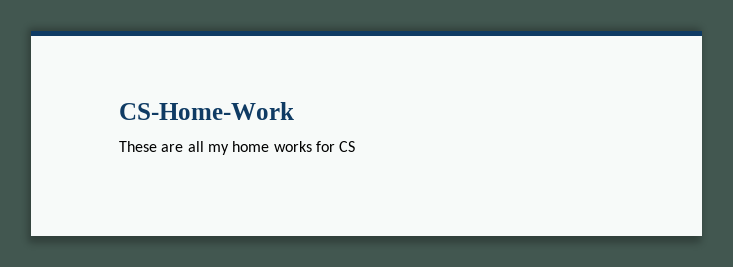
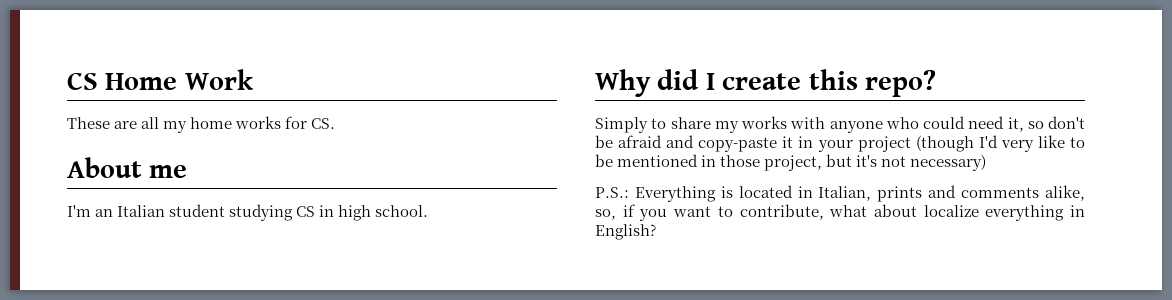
- CS-Home-Work
+ CS Home Work
- These are all my home works for CS
+ These are all my home works for CS.
+ About me
+ I'm an Italian student studying CS in high school.
+ Why did I create this repo?
+ Simply to share my works with anyone who could need it, so don't be afraid and copy-paste it in your project (though I'd very like to be mentioned in those project, but it's not necessary)
+ P.S.: Everything is located in Italian, prints and comments alike, so, if you want to contribute, what about localize everything in English?

